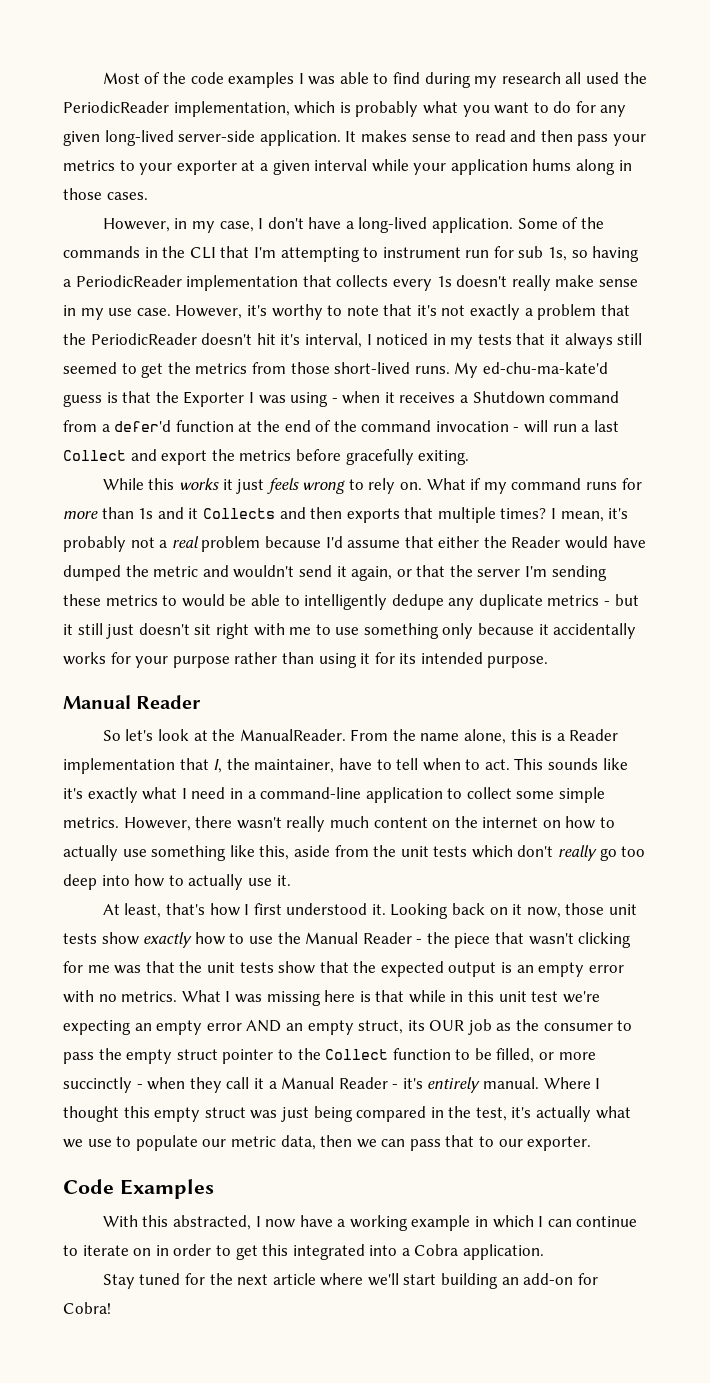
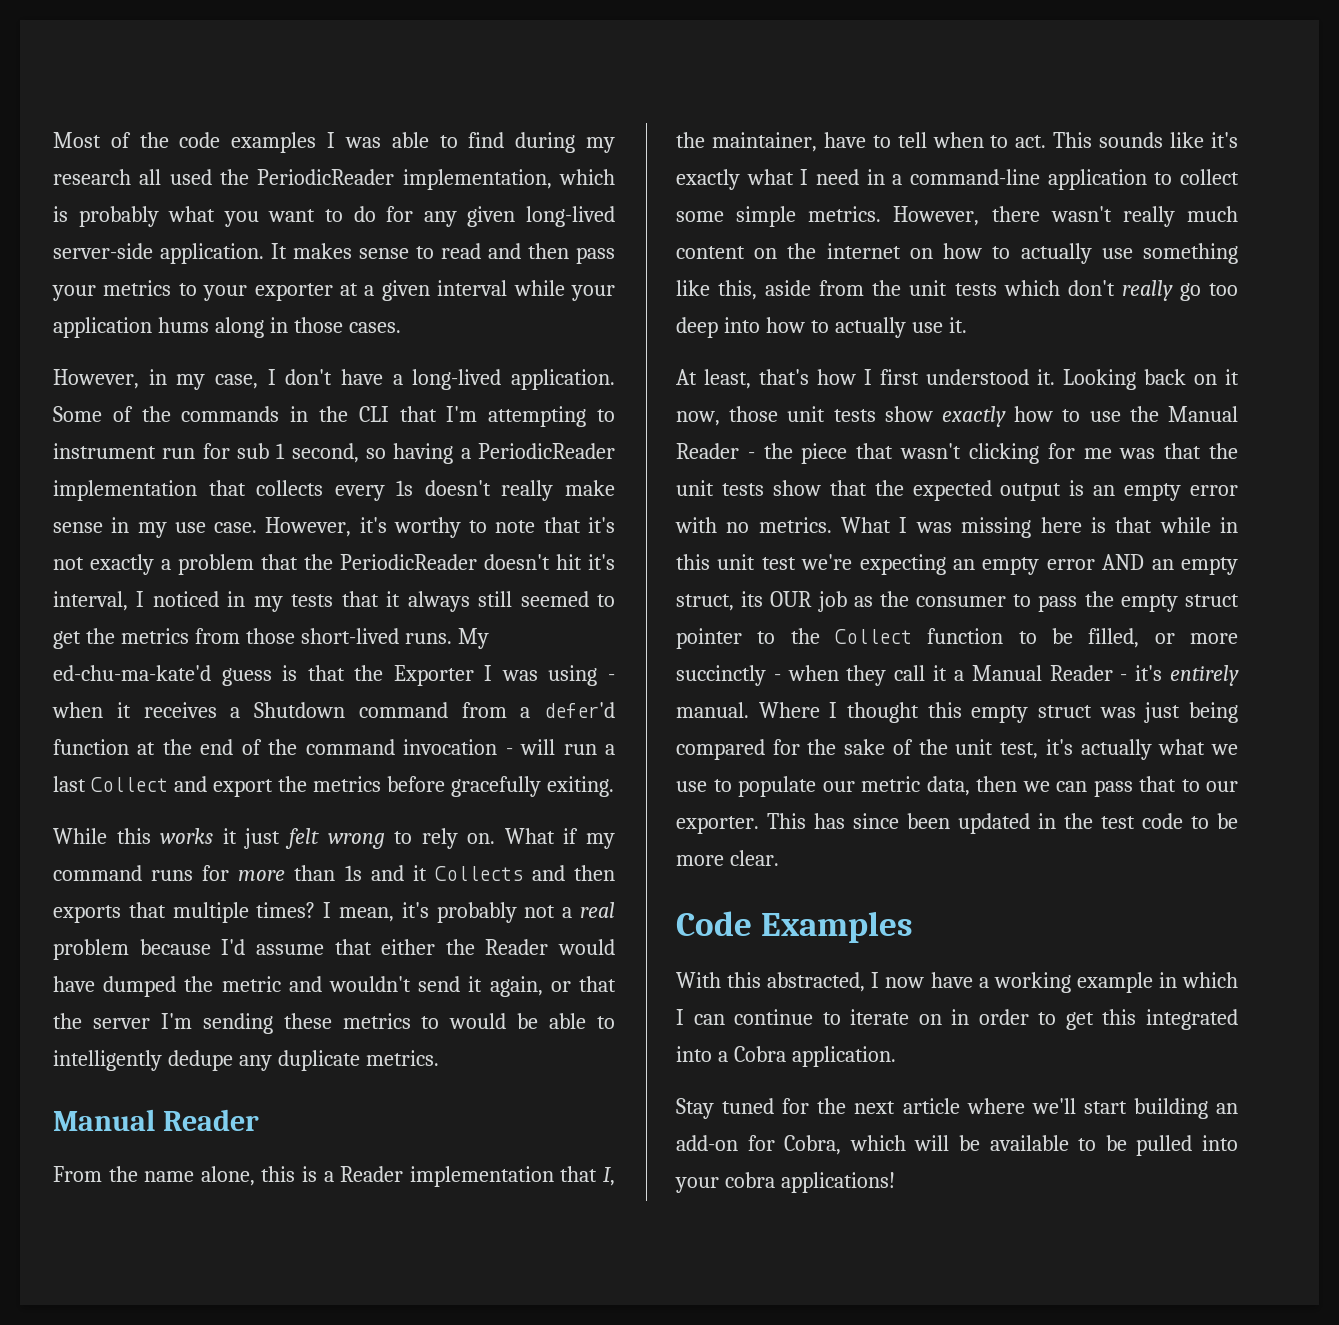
- Some of the commands in the CLI that I'm attempting to instrument run for sub 1s, so having a PeriodicReader implementation that collects every 1s doesn't really make sense in my use case.
+ Some of the commands in the CLI that I'm attempting to instrument run for sub 1 second, so having a PeriodicReader implementation that collects every 1s doesn't really make sense in my use case.
- While this works it just feels wrong to rely on.
+ While this works it just felt wrong to rely on.
- I mean, it's probably not a real problem because I'd assume that either the Reader would have dumped the metric and wouldn't send it again, or that the server I'm sending these metrics to would be able to intelligently dedupe any duplicate metrics - but it still just doesn't sit right with me to use something only because it accidentally works for your purpose rather than using it for its intended purpose.
+ I mean, it's probably not a real problem because I'd assume that either the Reader would have dumped the metric and wouldn't send it again, or that the server I'm sending these metrics to would be able to intelligently dedupe any duplicate metrics.
  Manual Reader
- So let's look at the ManualReader. From the name alone, this is a Reader implementation that I, the maintainer, have to tell when to act.
+ From the name alone, this is a Reader implementation that I, the maintainer, have to tell when to act.
- Where I thought this empty struct was just being compared in the test, it's actually what we use to populate our metric data, then we can pass that to our exporter.
+ Where I thought this empty struct was just being compared for the sake of the unit test, it's actually what we use to populate our metric data, then we can pass that to our exporter. This has since been updated in the test code to be more clear.
- Stay tuned for the next article where we'll start building an add-on for Cobra!
+ Stay tuned for the next article where we'll start building an add-on for Cobra, which will be available to be pulled into your cobra applications!

